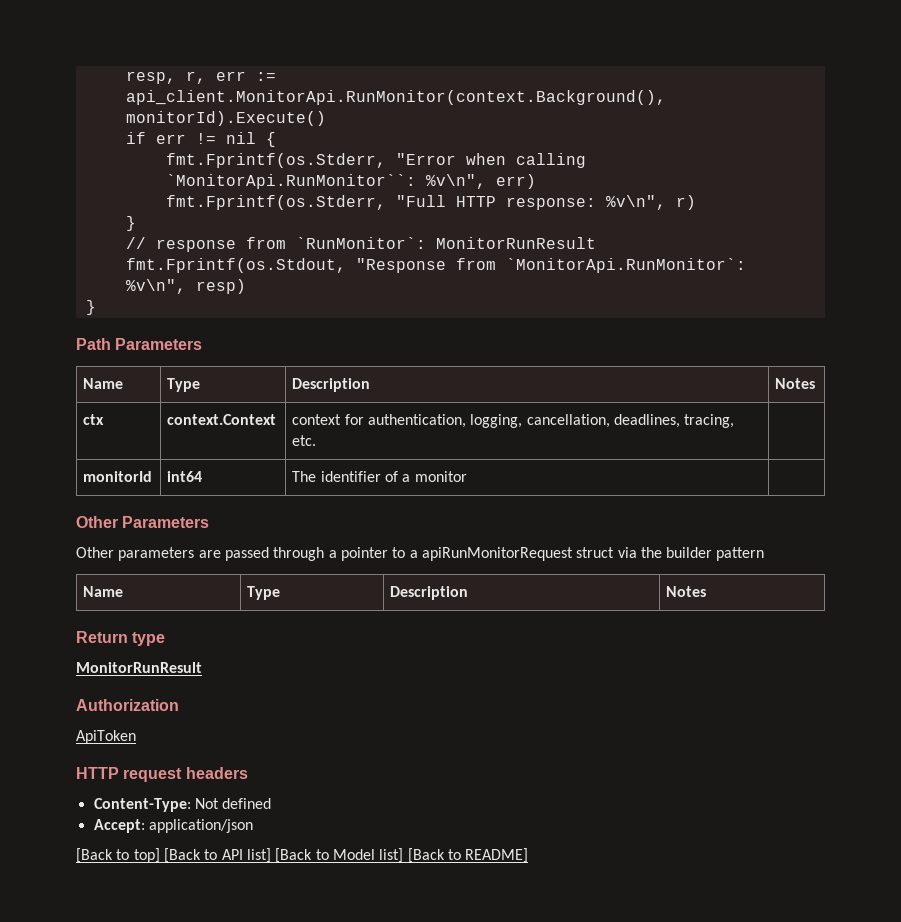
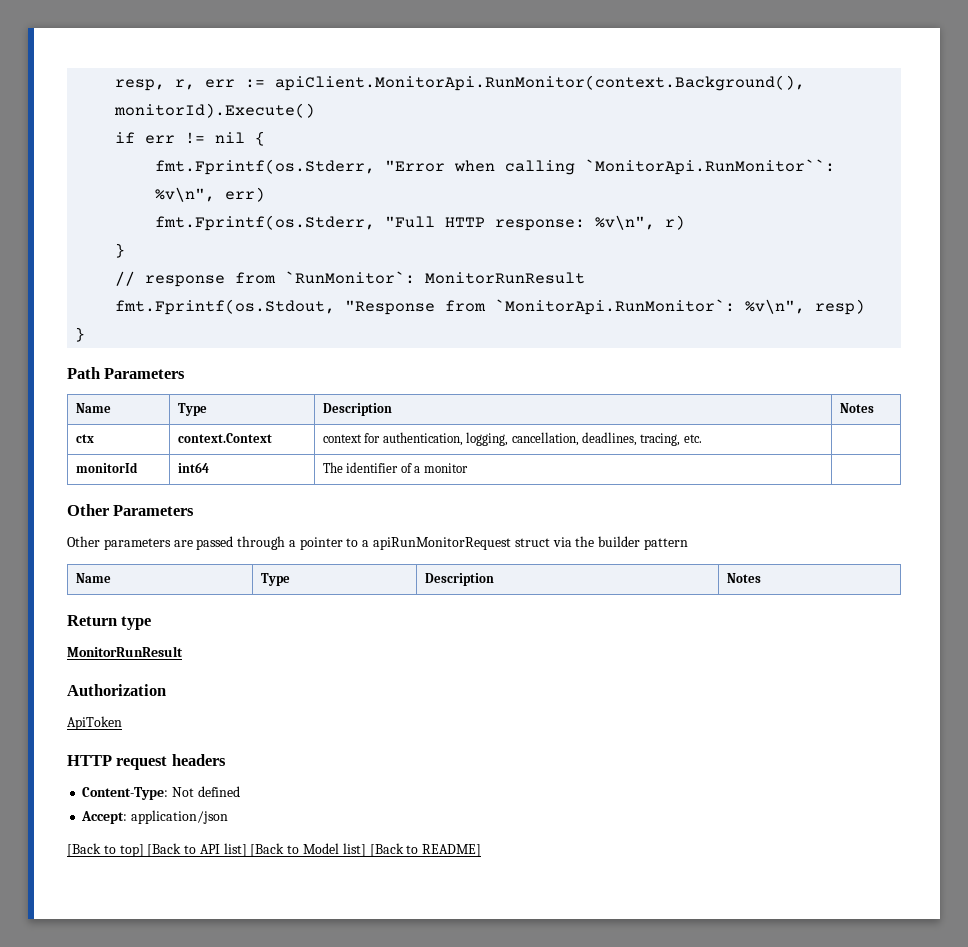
- resp, r, err := api_client.MonitorApi.RunMonitor(context.Background(), monitorId).Execute()
+ resp, r, err := apiClient.MonitorApi.RunMonitor(context.Background(), monitorId).Execute()

